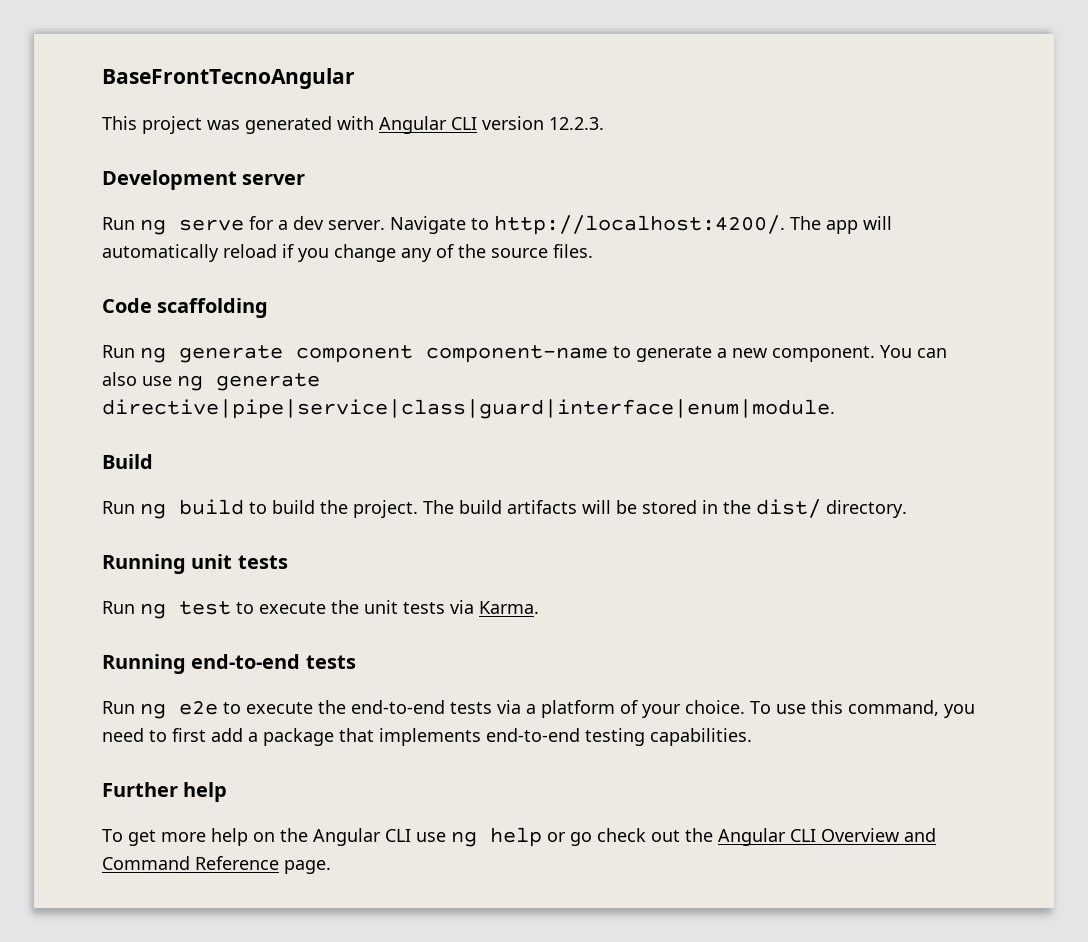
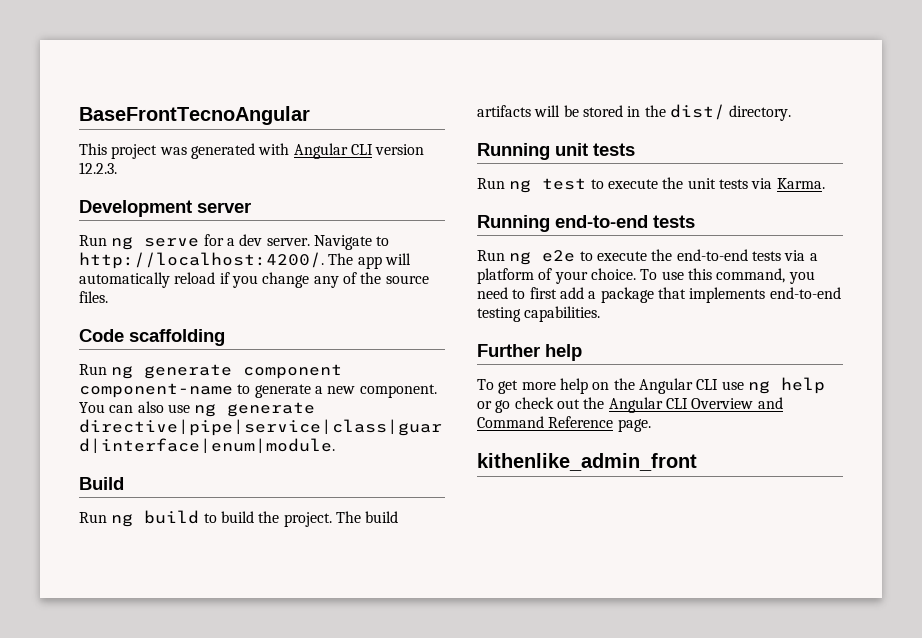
+ kithenlike_admin_front

